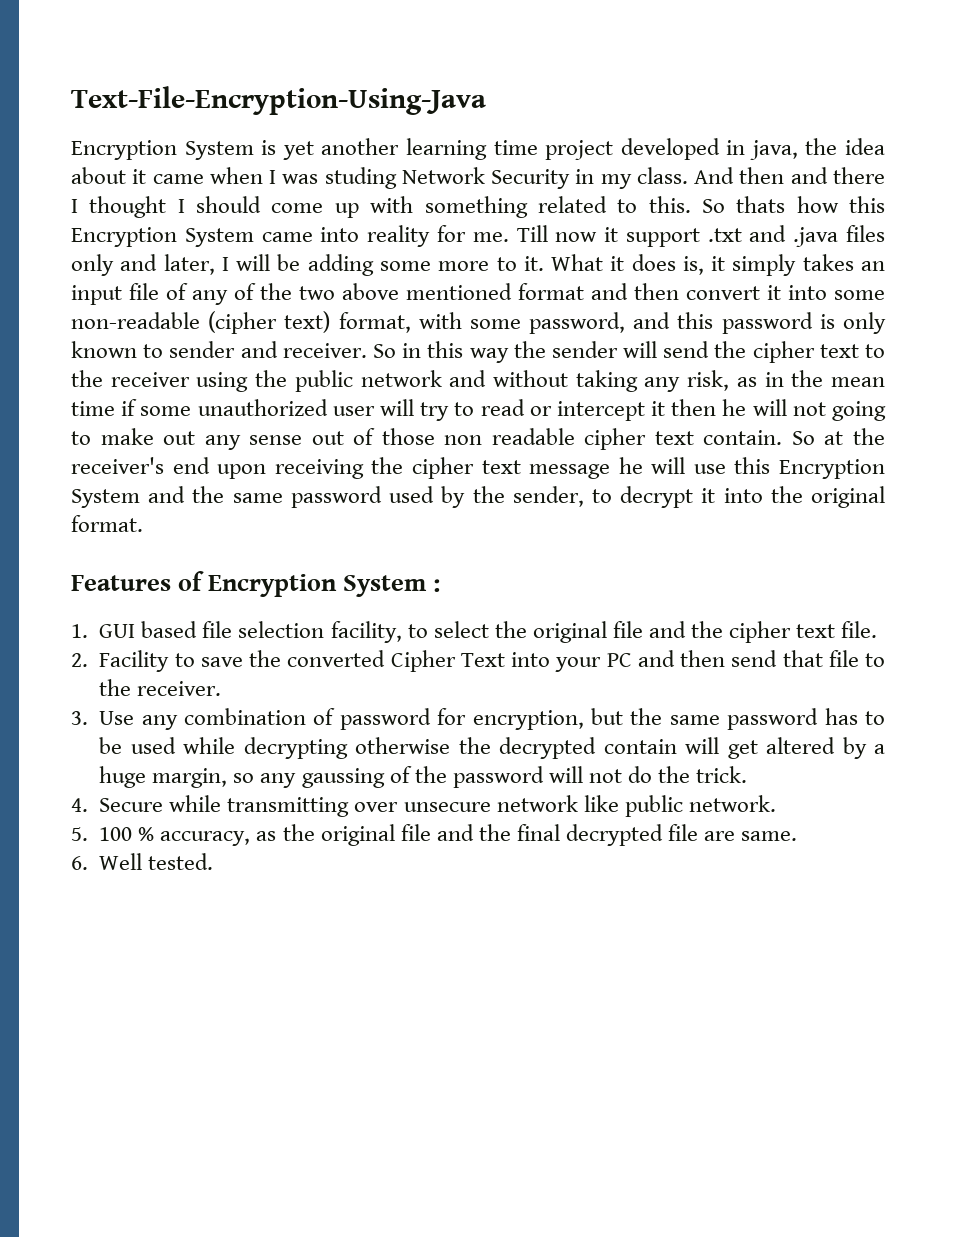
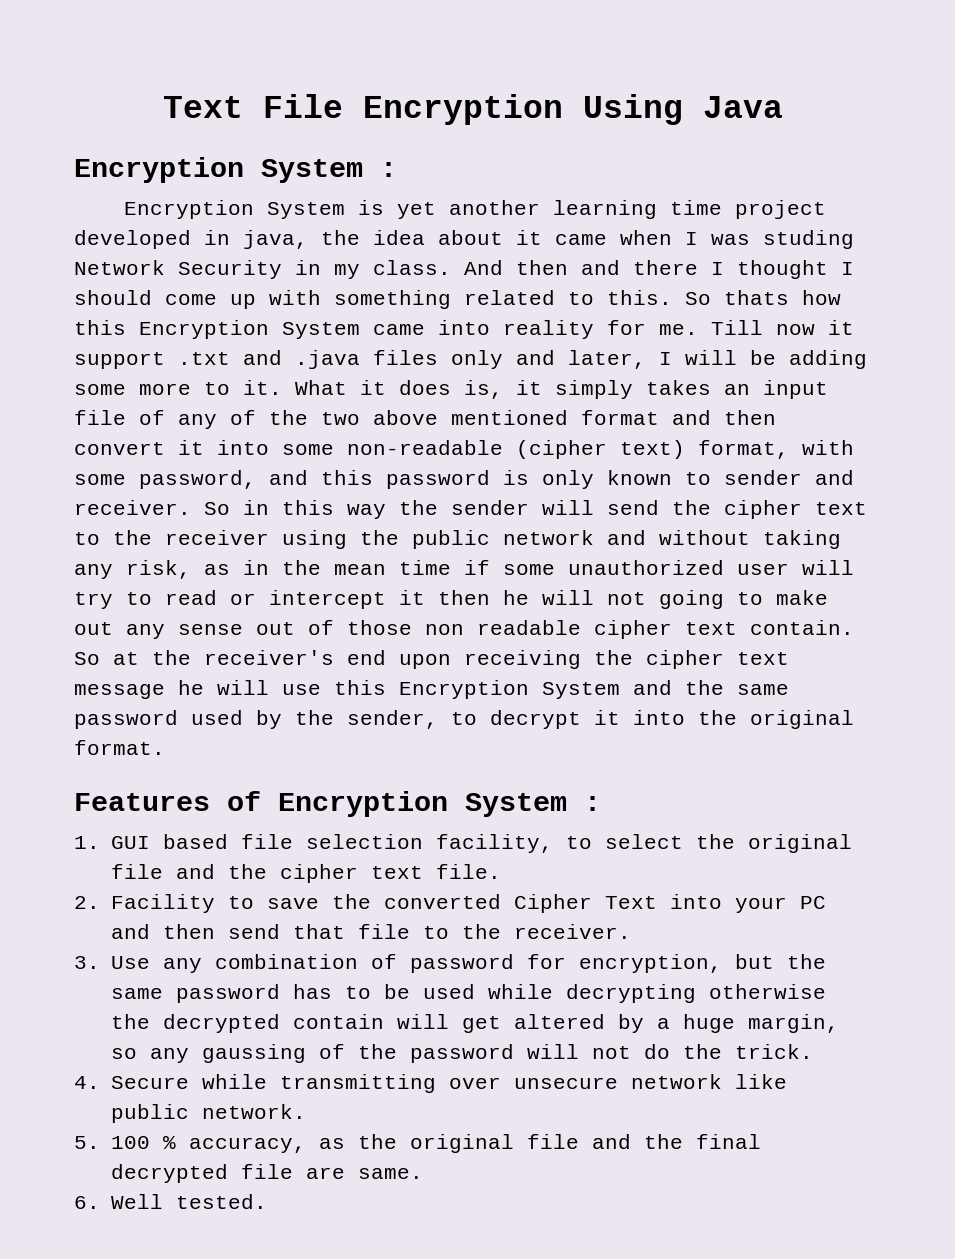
- Text-File-Encryption-Using-Java
+ Text File Encryption Using Java
+ Encryption System :

